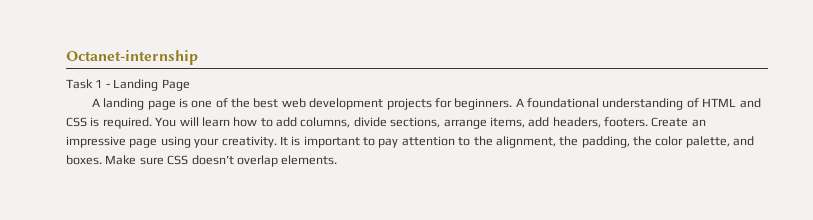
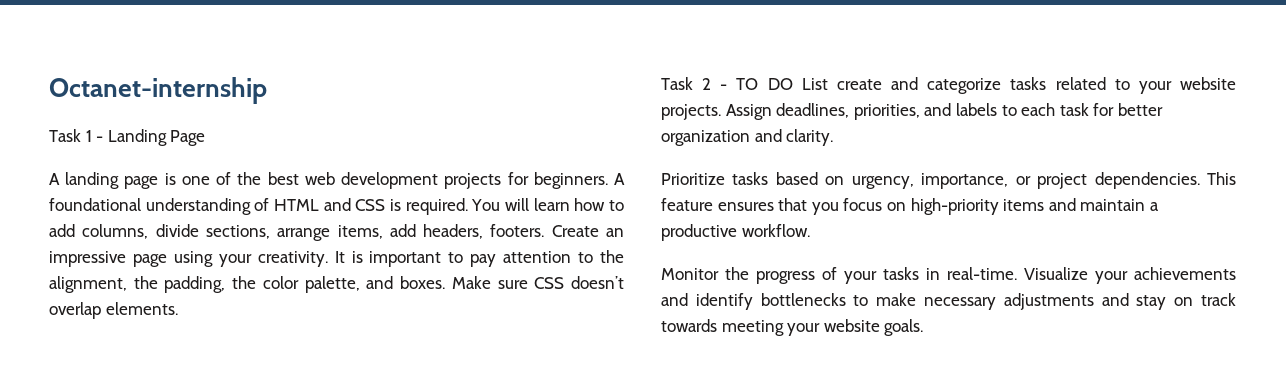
+ Task 2 - TO DO List create and categorize tasks related to your website projects. Assign deadlines, priorities, and labels to each task for better organization and clarity.
+ Prioritize tasks based on urgency, importance, or project dependencies. This feature ensures that you focus on high-priority items and maintain a productive workflow.
+ Monitor the progress of your tasks in real-time. Visualize your achievements and identify bottlenecks to make necessary adjustments and stay on track towards meeting your website goals.

